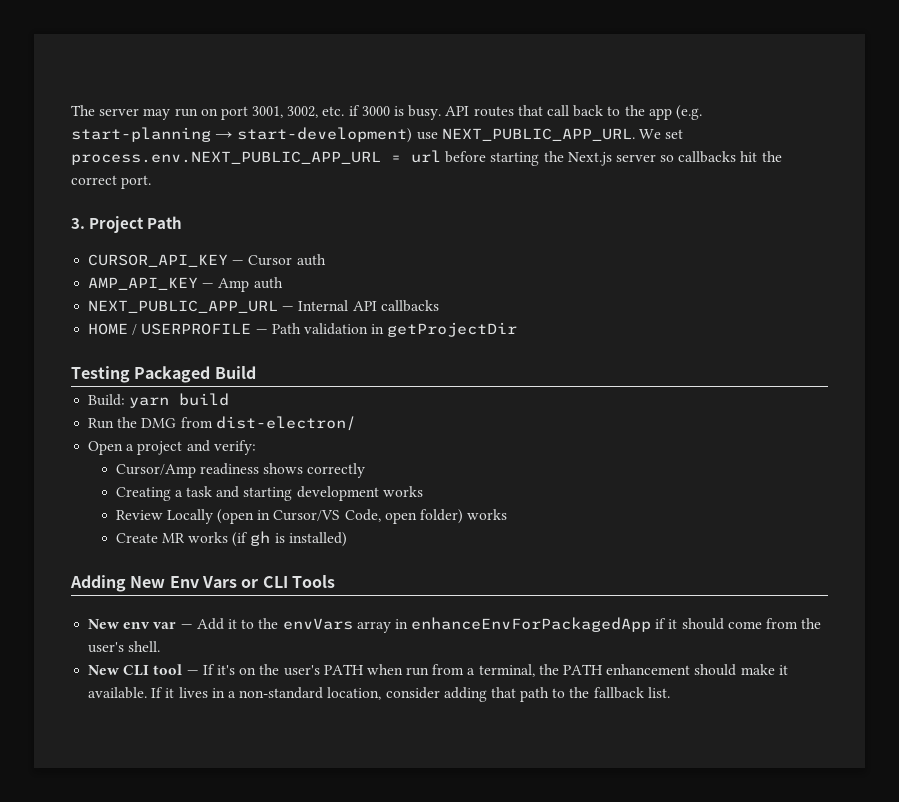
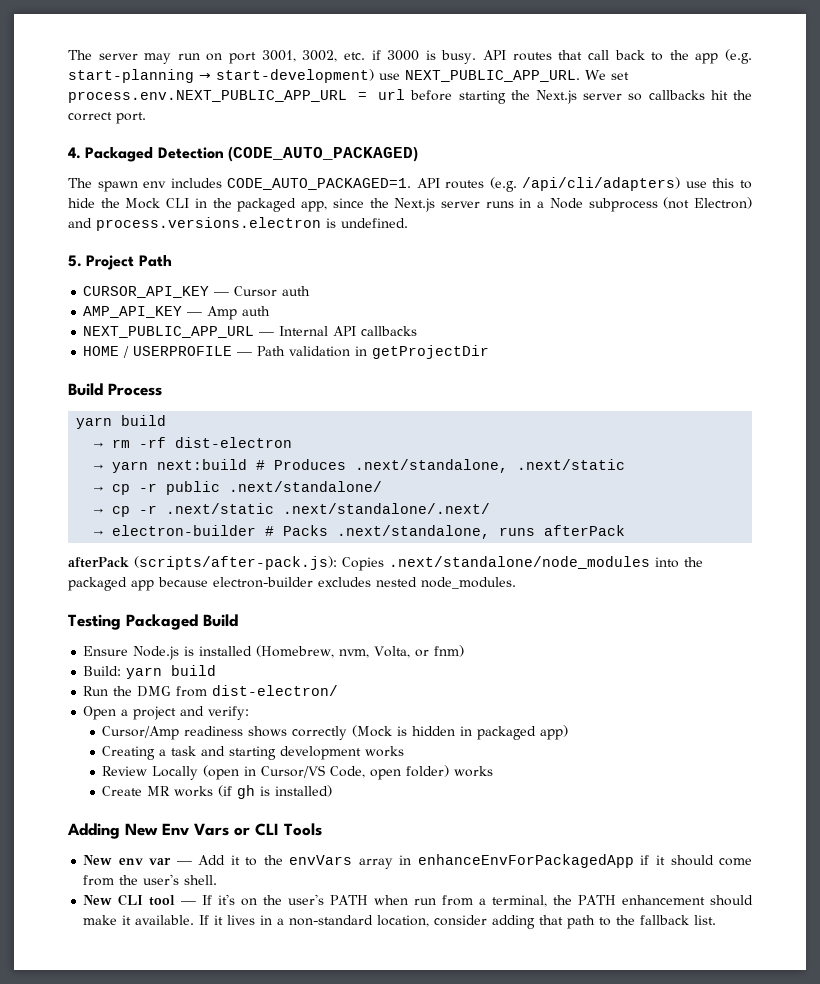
- 3. Project Path
+ 4. Packaged Detection (CODE_AUTO_PACKAGED)
+ The spawn env includes CODE_AUTO_PACKAGED=1. API routes (e.g. /api/cli/adapters) use this to hide the Mock CLI in the packaged app, since the Next.js server runs in a Node subprocess (not Electron) and process.versions.electron is undefined.
+ 5. Project Path
+ Build Process
+ yarn build
+ → rm -rf dist-electron
+ → yarn next:build # Produces .next/standalone, .next/static
+ → cp -r public .next/standalone/
+ → cp -r .next/static .next/standalone/.next/
+ → electron-builder # Packs .next/standalone, runs afterPack
+ afterPack (scripts/after-pack.js): Copies .next/standalone/node_modules into the packaged app because electron-builder excludes nested node_modules.
  Testing Packaged Build
+ Ensure Node.js is installed (Homebrew, nvm, Volta, or fnm)
- Cursor/Amp readiness shows correctly
+ Cursor/Amp readiness shows correctly (Mock is hidden in packaged app)

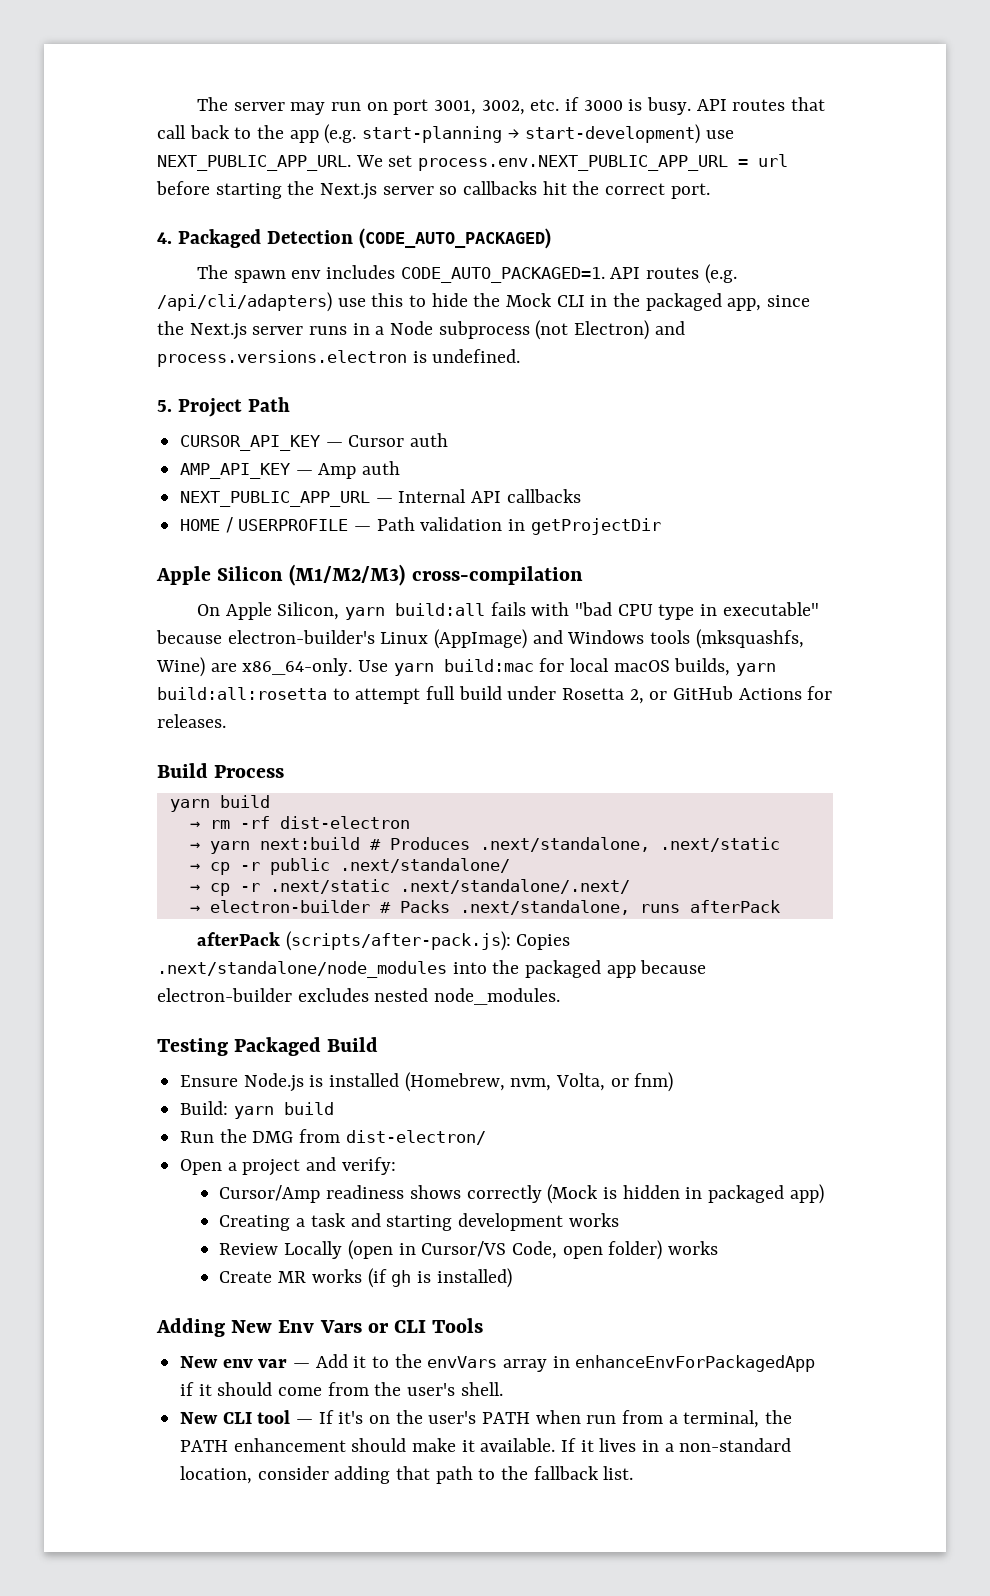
+ Apple Silicon (M1/M2/M3) cross-compilation
+ On Apple Silicon, yarn build:all fails with "bad CPU type in executable" because electron-builder's Linux (AppImage) and Windows tools (mksquashfs, Wine) are x86_64-only. Use yarn build:mac for local macOS builds, yarn build:all:rosetta to attempt full build under Rosetta 2, or GitHub Actions for releases.

